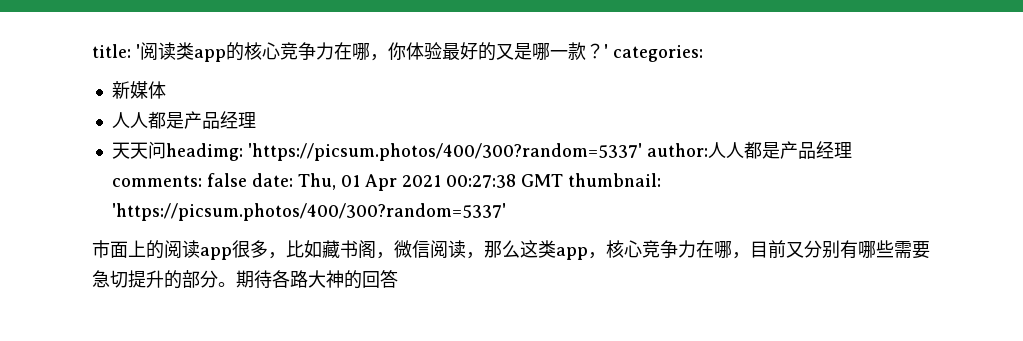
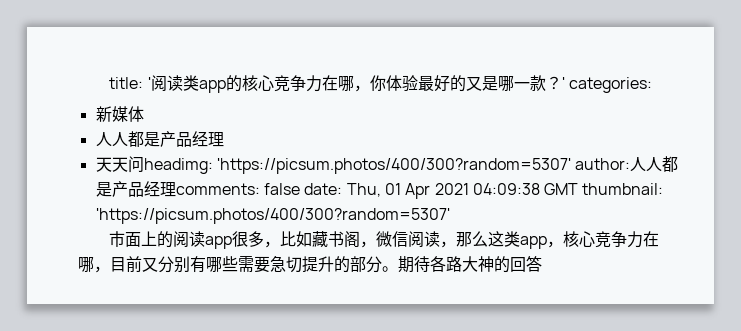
- 天天问headimg: 'https://picsum.photos/400/300?random=5337' author:人人都是产品经理comments: false date: Thu, 01 Apr 2021 00:27:38 GMT thumbnail: 'https://picsum.photos/400/300?random=5337'
+ 天天问headimg: 'https://picsum.photos/400/300?random=5307' author:人人都是产品经理comments: false date: Thu, 01 Apr 2021 04:09:38 GMT thumbnail: 'https://picsum.photos/400/300?random=5307'

